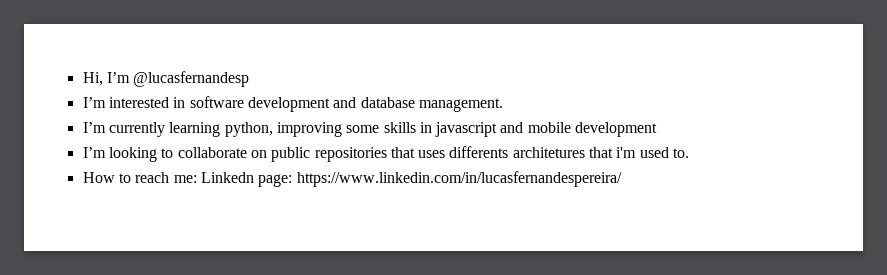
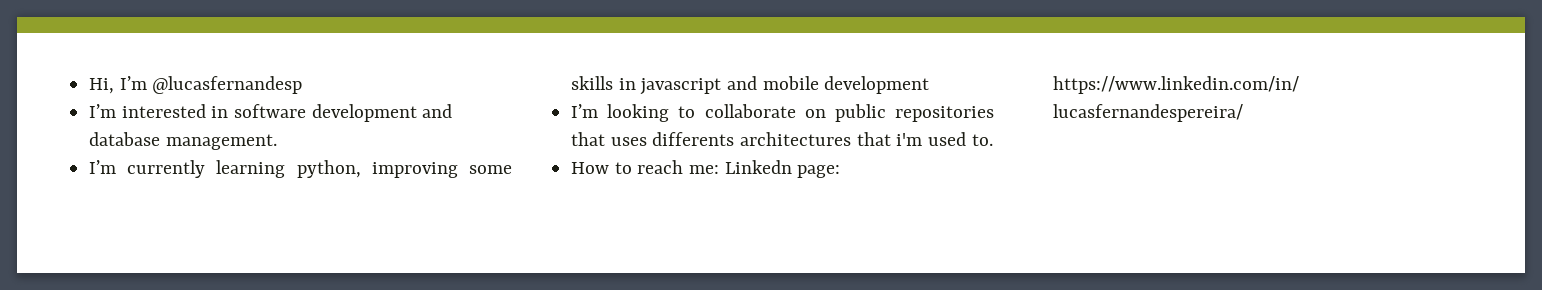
- I’m looking to collaborate on public repositories that uses differents architetures that i'm used to.
+ I’m looking to collaborate on public repositories that uses differents architectures that i'm used to.

